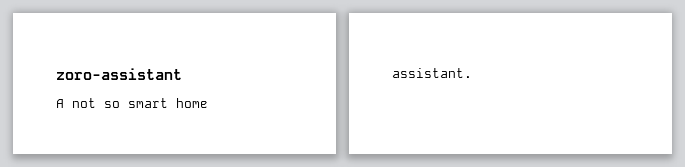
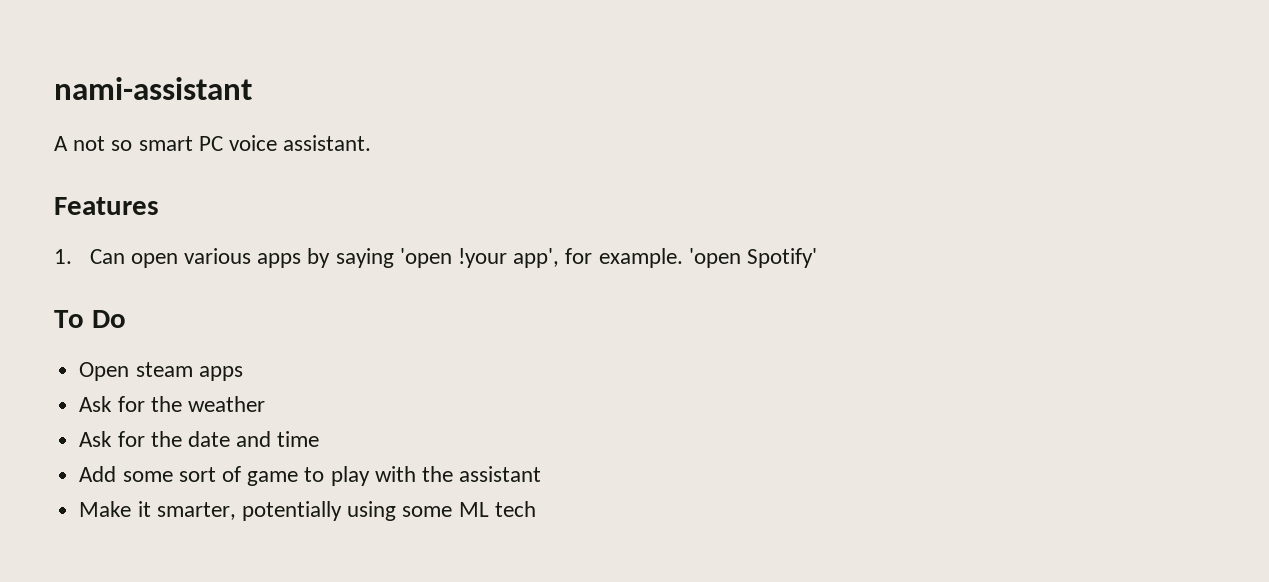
- zoro-assistant
+ nami-assistant
- A not so smart home assistant.
+ A not so smart PC voice assistant.
+ Features
+ 1. Can open various apps by saying 'open !your app', for example. 'open Spotify'
+ To Do
+ Open steam apps
+ Ask for the weather
+ Ask for the date and time
+ Add some sort of game to play with the assistant
+ Make it smarter, potentially using some ML tech

